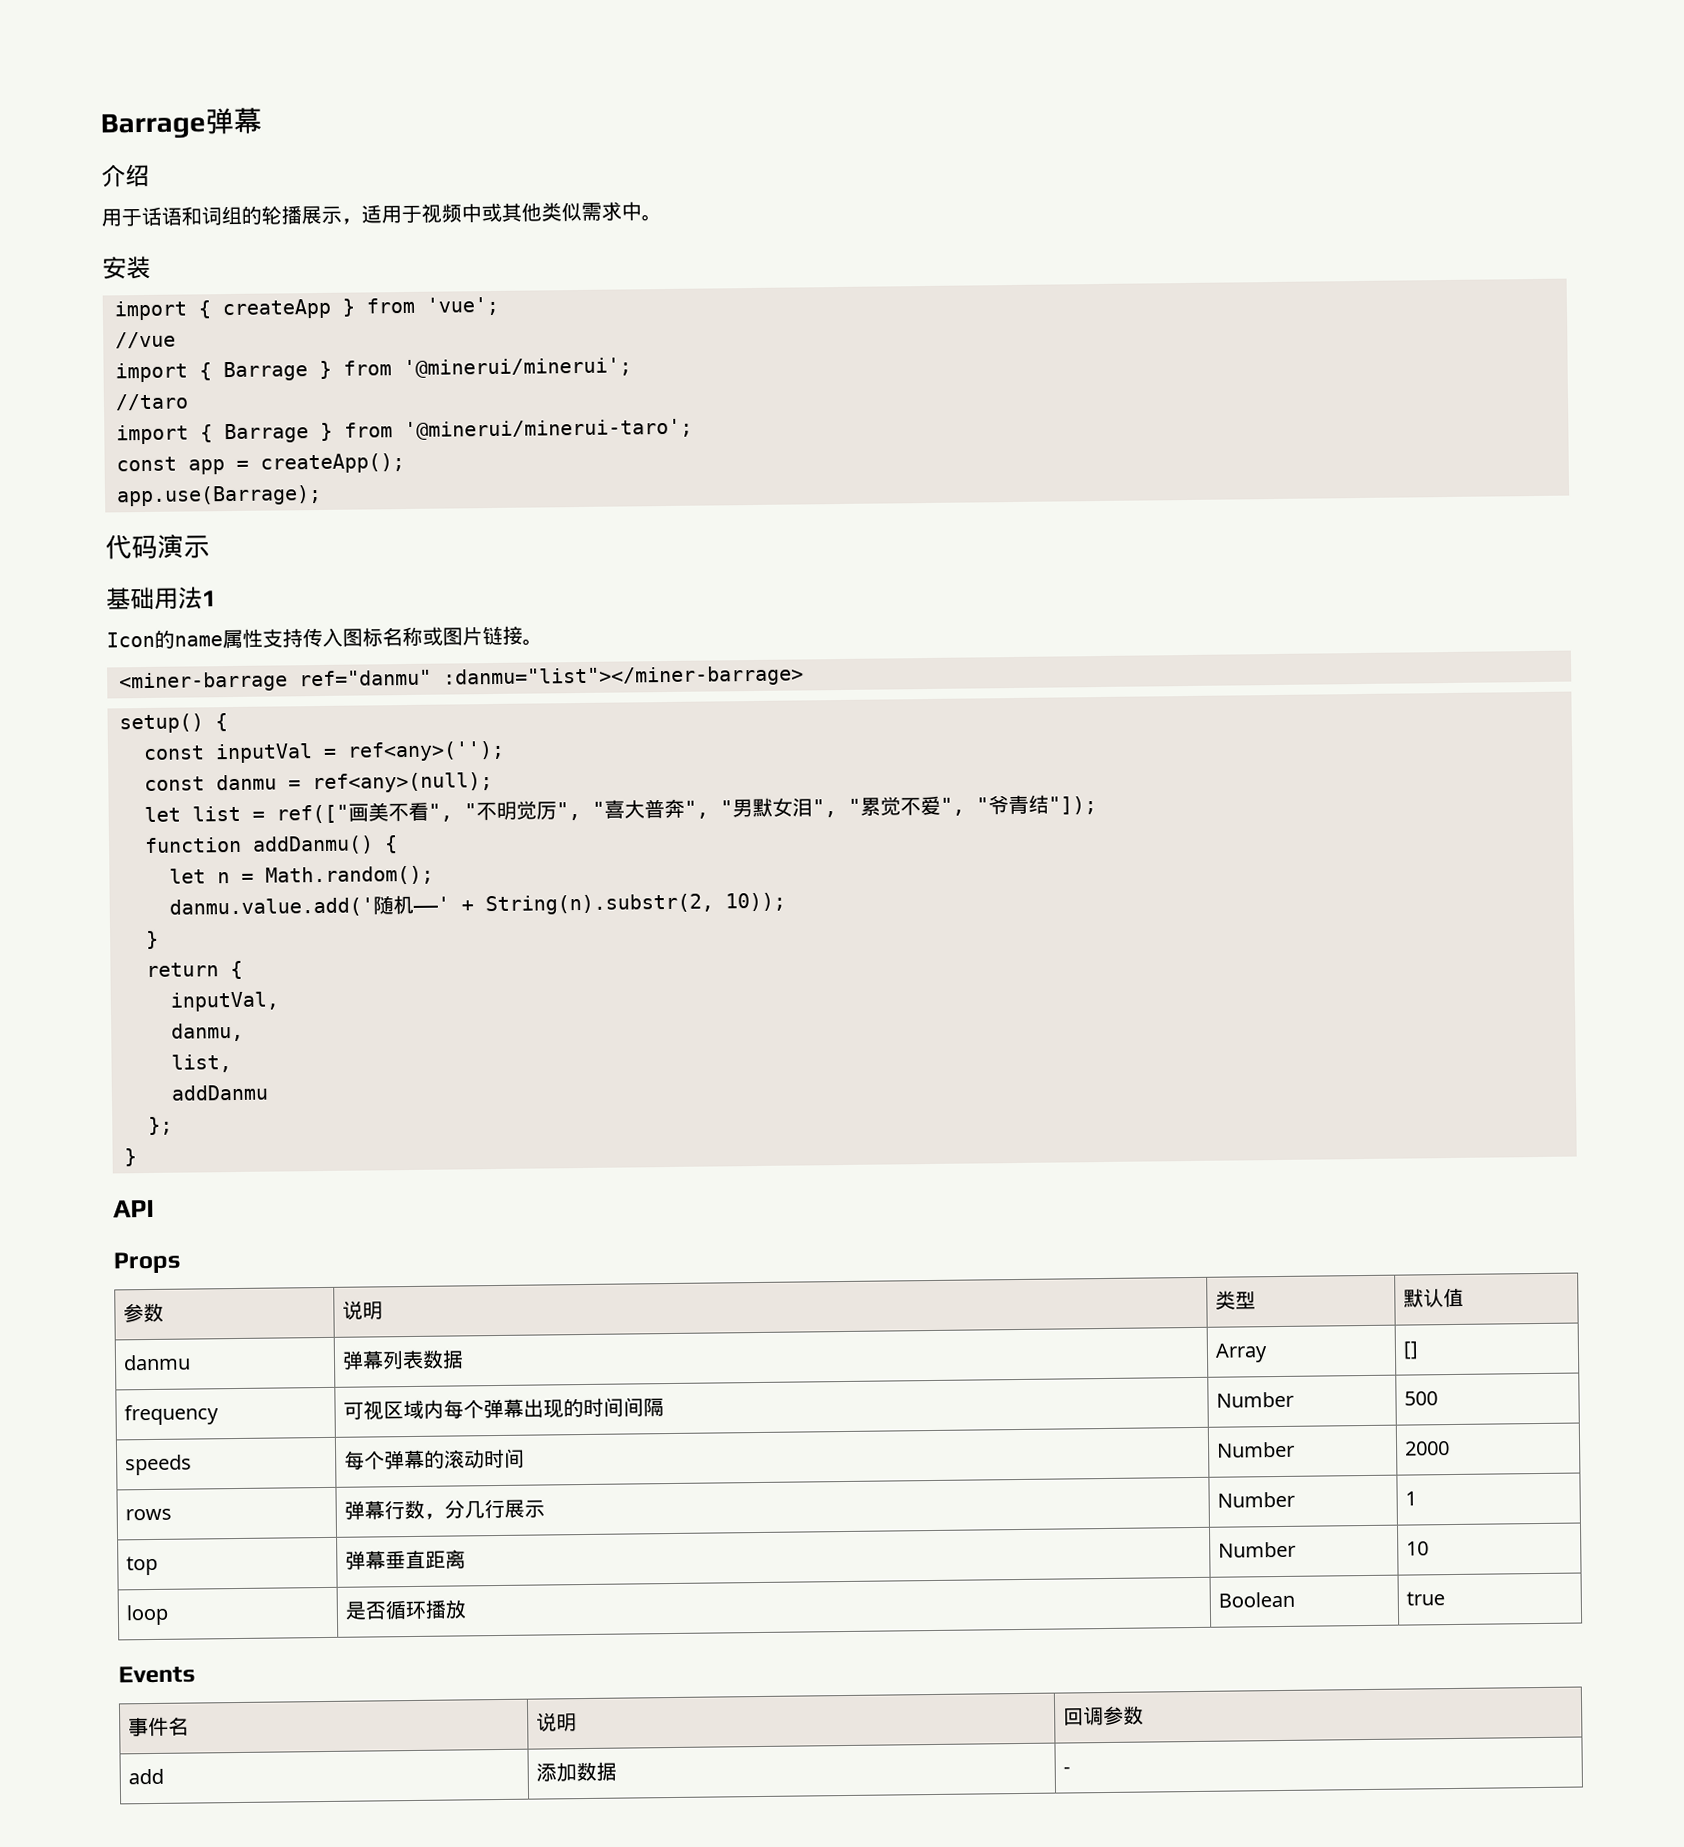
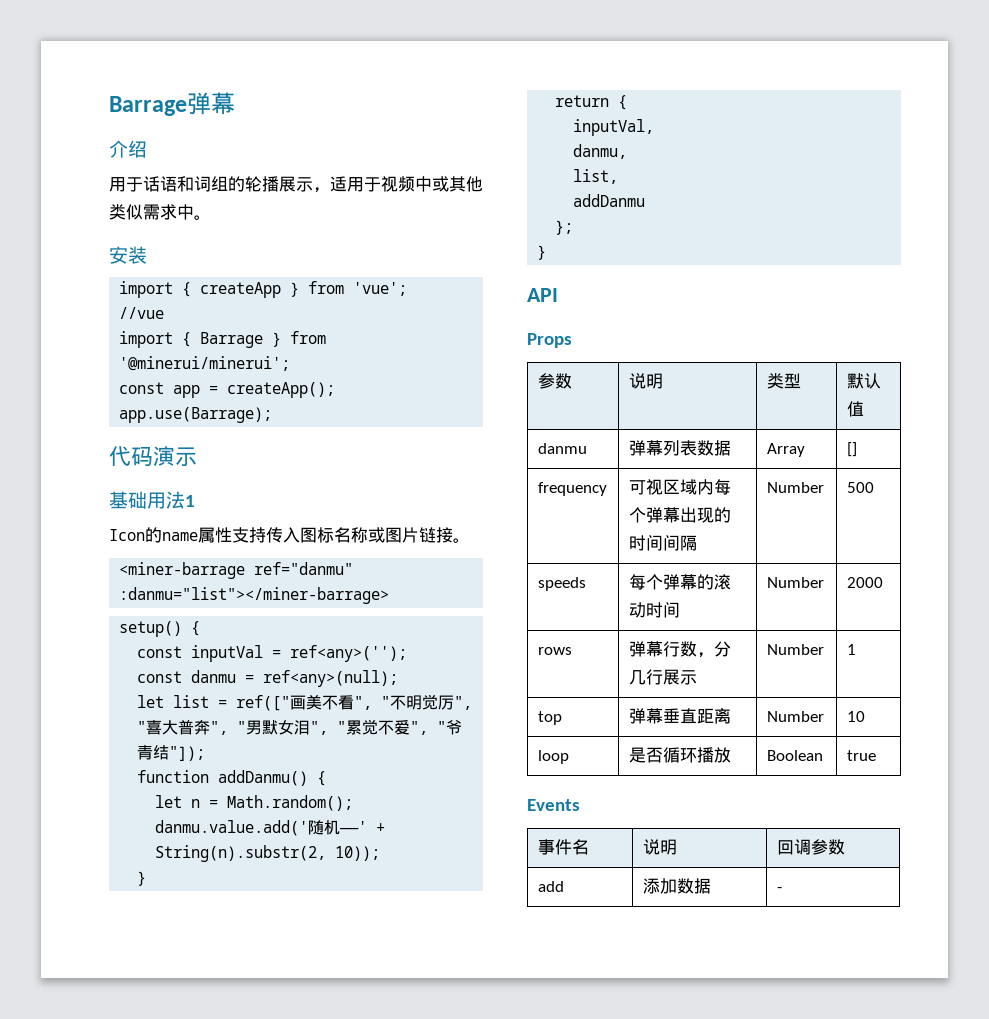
- //taro
- import { Barrage } from '@minerui/minerui-taro';

